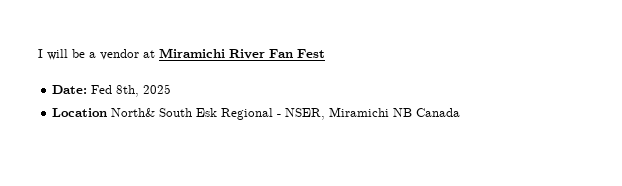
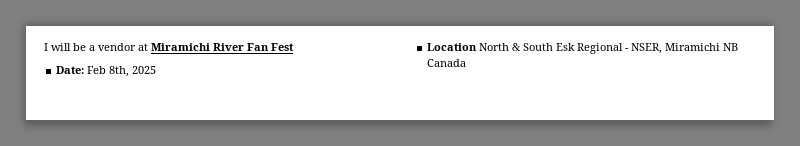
- Date: Fed 8th, 2025
+ Date: Feb 8th, 2025
- Location North& South Esk Regional - NSER, Miramichi NB Canada
+ Location North & South Esk Regional - NSER, Miramichi NB Canada

